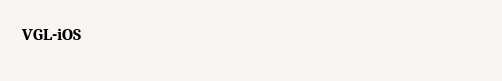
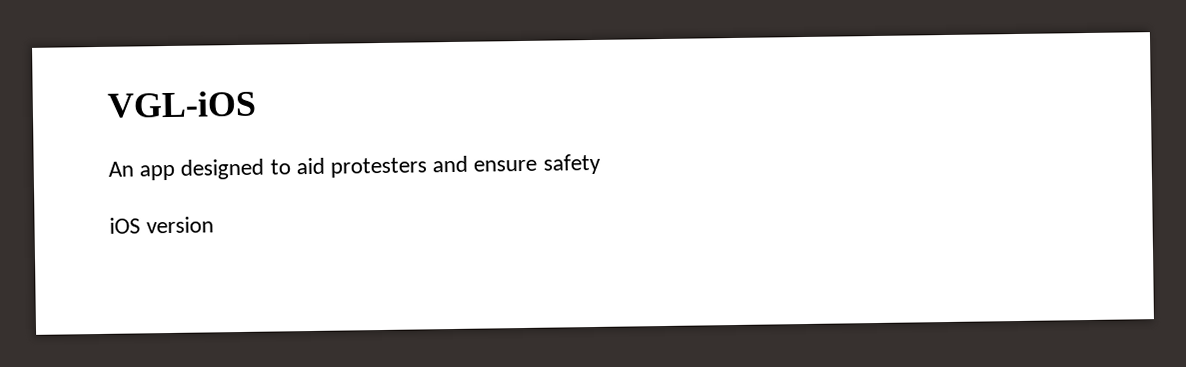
+ An app designed to aid protesters and ensure safety
+ iOS version

